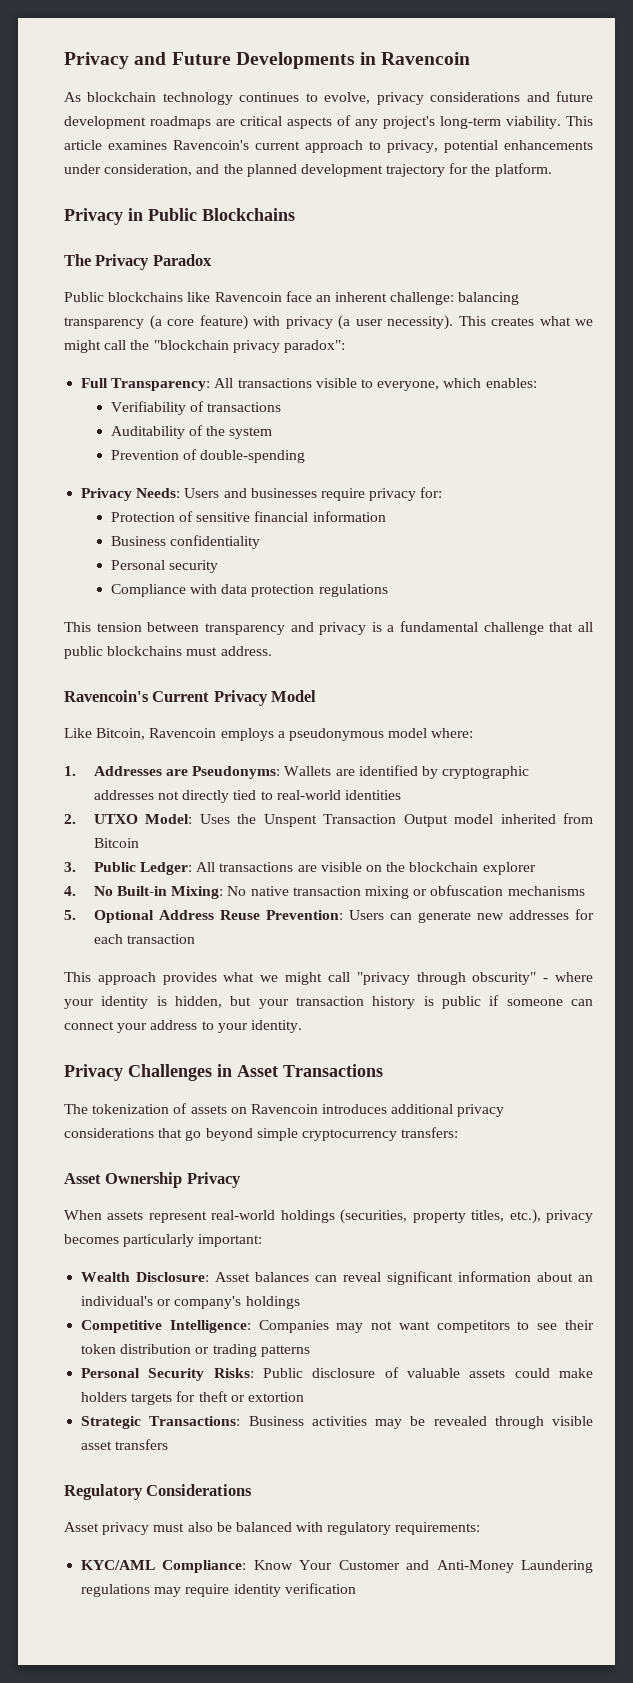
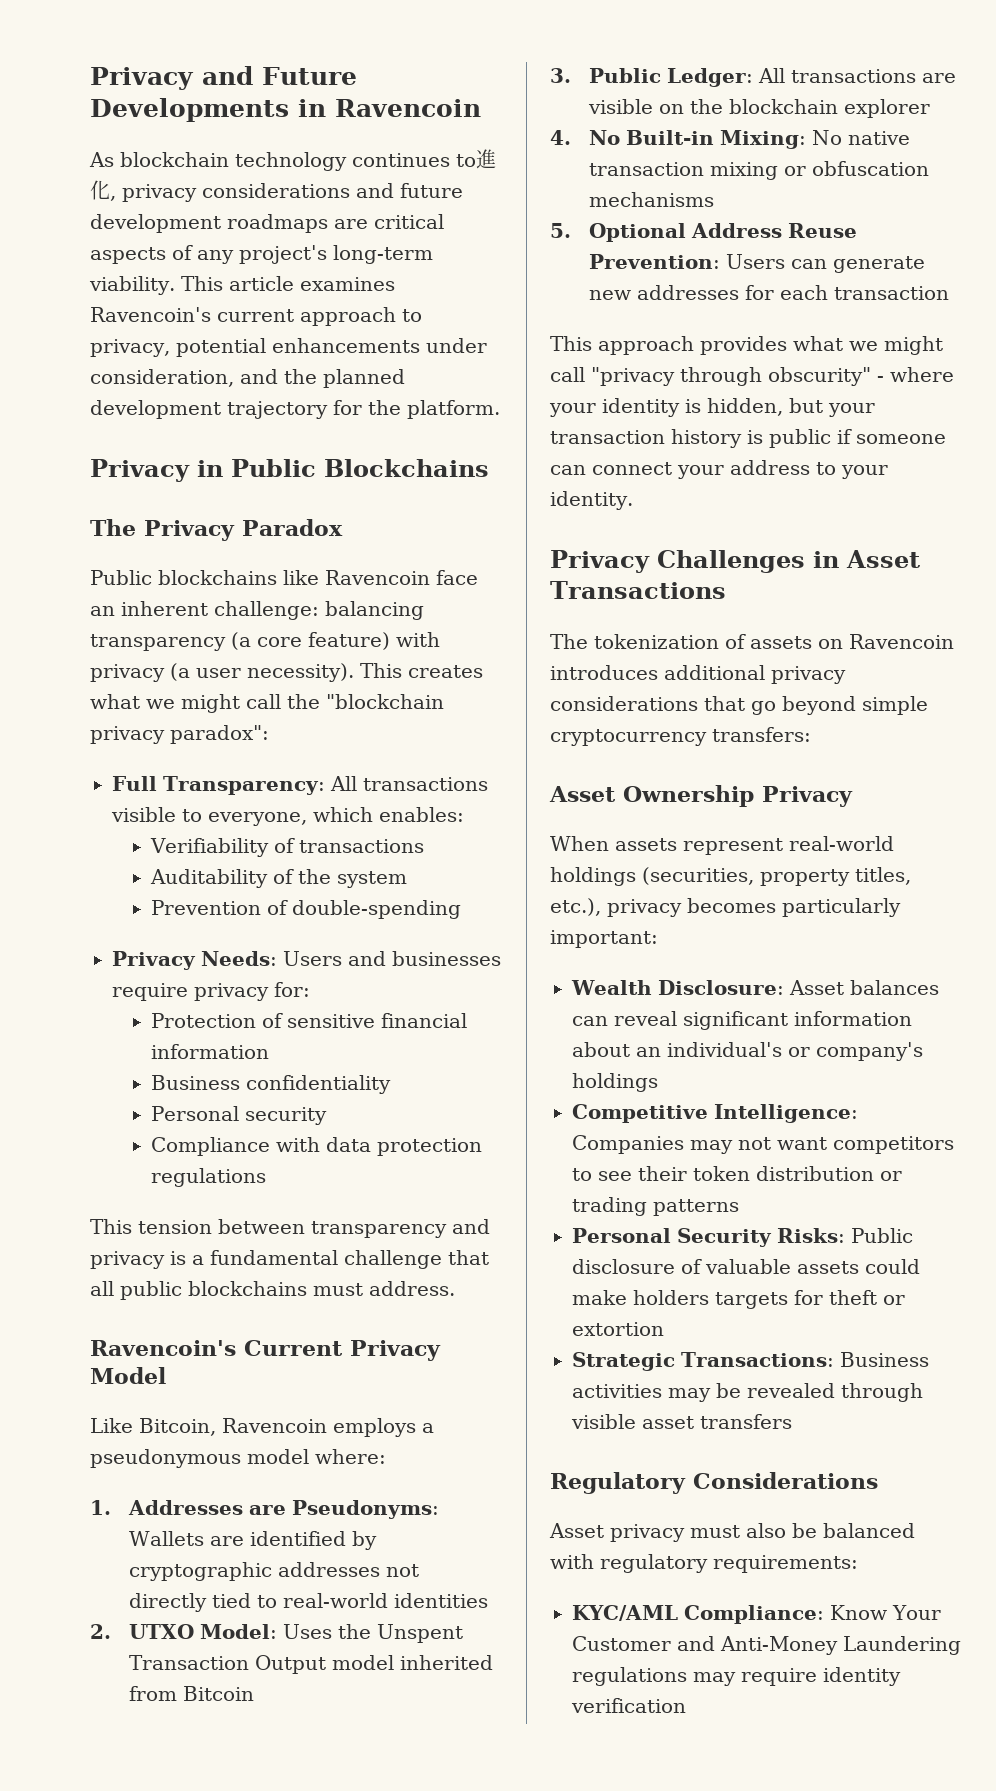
- As blockchain technology continues to evolve, privacy considerations and future development roadmaps are critical aspects of any project's long-term viability.
+ As blockchain technology continues to進化, privacy considerations and future development roadmaps are critical aspects of any project's long-term viability.

